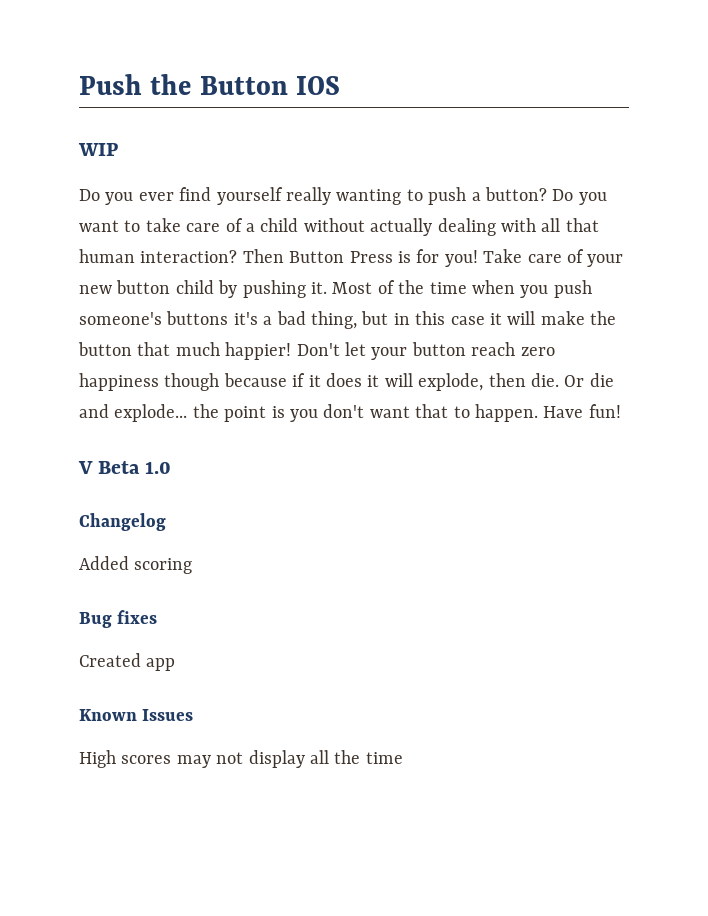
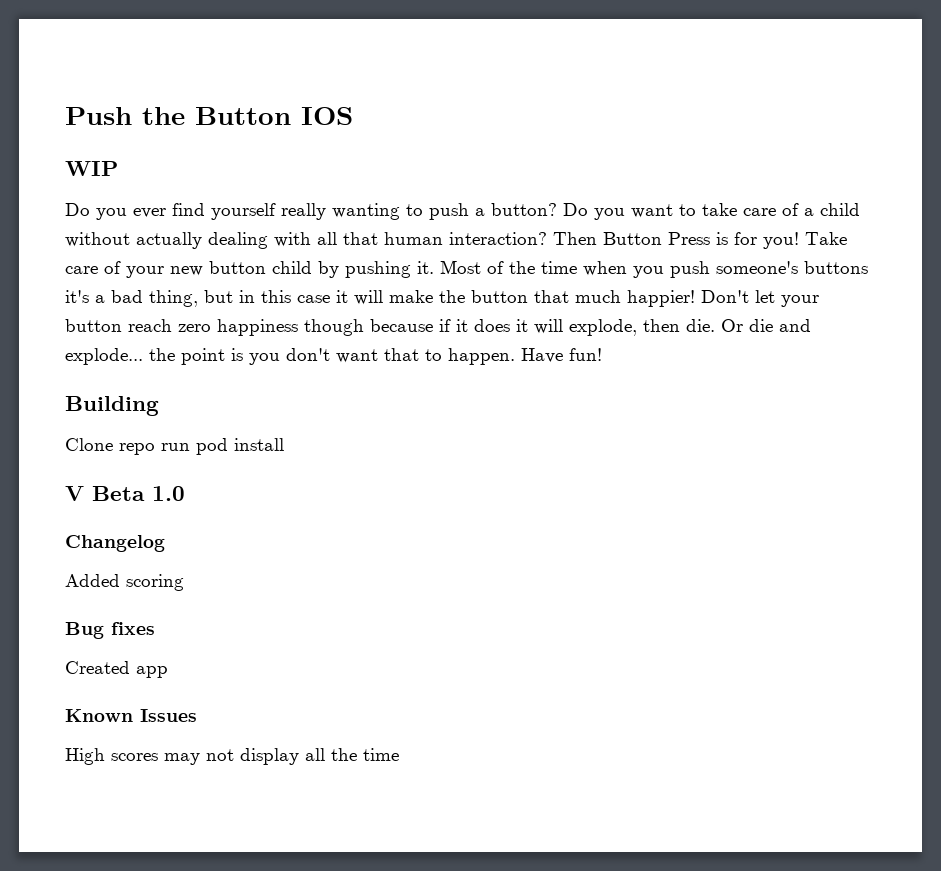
+ Building
+ Clone repo run pod install

